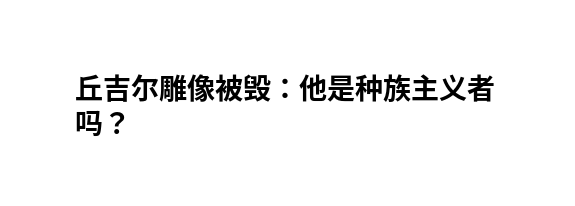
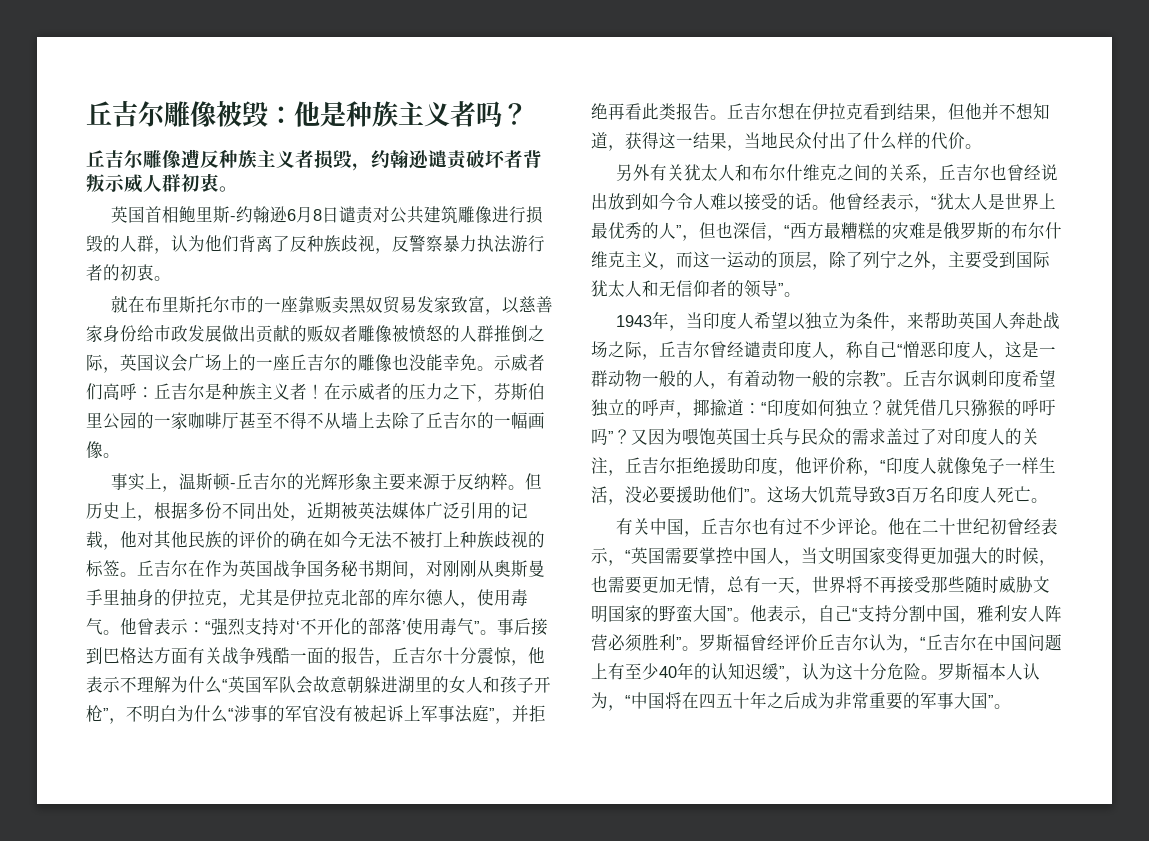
+ 丘吉尔雕像遭反种族主义者损毁，约翰逊谴责破坏者背叛示威人群初衷。
+ 英国首相鲍里斯-约翰逊6月8日谴责对公共建筑雕像进行损毁的人群，认为他们背离了反种族歧视，反警察暴力执法游行者的初衷。
+ 就在布里斯托尔市的一座靠贩卖黑奴贸易发家致富，以慈善家身份给市政发展做出贡献的贩奴者雕像被愤怒的人群推倒之际，英国议会广场上的一座丘吉尔的雕像也没能幸免。示威者们高呼：丘吉尔是种族主义者！在示威者的压力之下，芬斯伯里公园的一家咖啡厅甚至不得不从墙上去除了丘吉尔的一幅画像。
+ 事实上，温斯顿-丘吉尔的光辉形象主要来源于反纳粹。但历史上，根据多份不同出处，近期被英法媒体广泛引用的记载，他对其他民族的评价的确在如今无法不被打上种族歧视的标签。丘吉尔在作为英国战争国务秘书期间，对刚刚从奥斯曼手里抽身的伊拉克，尤其是伊拉克北部的库尔德人，使用毒气。他曾表示：“强烈支持对‘不开化的部落’使用毒气”。事后接到巴格达方面有关战争残酷一面的报告，丘吉尔十分震惊，他表示不理解为什么“英国军队会故意朝躲进湖里的女人和孩子开枪”，不明白为什么“涉事的军官没有被起诉上军事法庭”，并拒绝再看此类报告。丘吉尔想在伊拉克看到结果，但他并不想知道，获得这一结果，当地民众付出了什么样的代价。
+ 另外有关犹太人和布尔什维克之间的关系，丘吉尔也曾经说出放到如今令人难以接受的话。他曾经表示，“犹太人是世界上最优秀的人”，但也深信，“西方最糟糕的灾难是俄罗斯的布尔什维克主义，而这一运动的顶层，除了列宁之外，主要受到国际犹太人和无信仰者的领导”。
+ 1943年，当印度人希望以独立为条件，来帮助英国人奔赴战场之际，丘吉尔曾经谴责印度人，称自己“憎恶印度人，这是一群动物一般的人，有着动物一般的宗教”。丘吉尔讽刺印度希望独立的呼声，揶揄道：“印度如何独立？就凭借几只猕猴的呼吁吗”？又因为喂饱英国士兵与民众的需求盖过了对印度人的关注，丘吉尔拒绝援助印度，他评价称，“印度人就像兔子一样生活，没必要援助他们”。这场大饥荒导致3百万名印度人死亡。
+ 有关中国，丘吉尔也有过不少评论。他在二十世纪初曾经表示，“英国需要掌控中国人，当文明国家变得更加强大的时候，也需要更加无情，总有一天，世界将不再接受那些随时威胁文明国家的野蛮大国”。他表示，自己“支持分割中国，雅利安人阵营必须胜利”。罗斯福曾经评价丘吉尔认为，“丘吉尔在中国问题上有至少40年的认知迟缓”，认为这十分危险。罗斯福本人认为，“中国将在四五十年之后成为非常重要的军事大国”。

